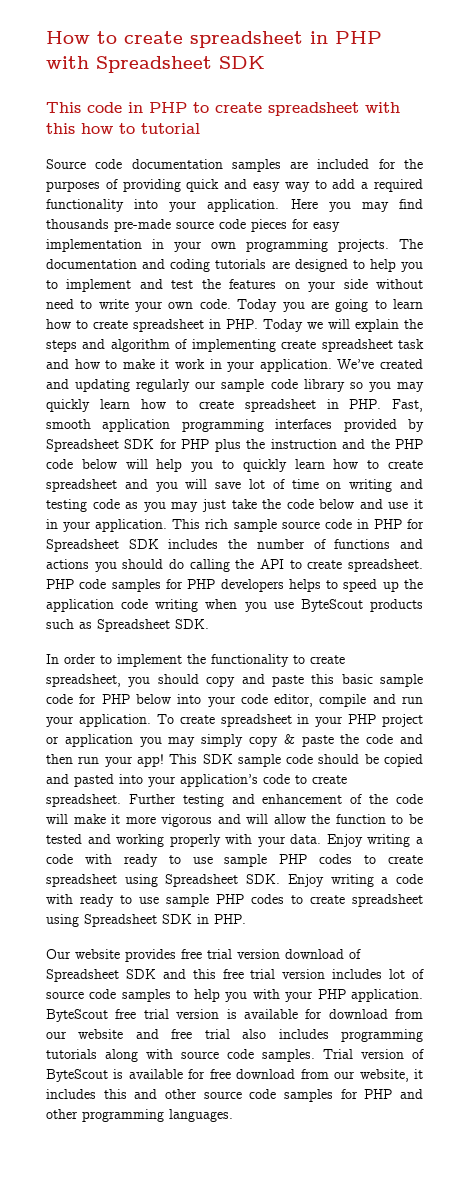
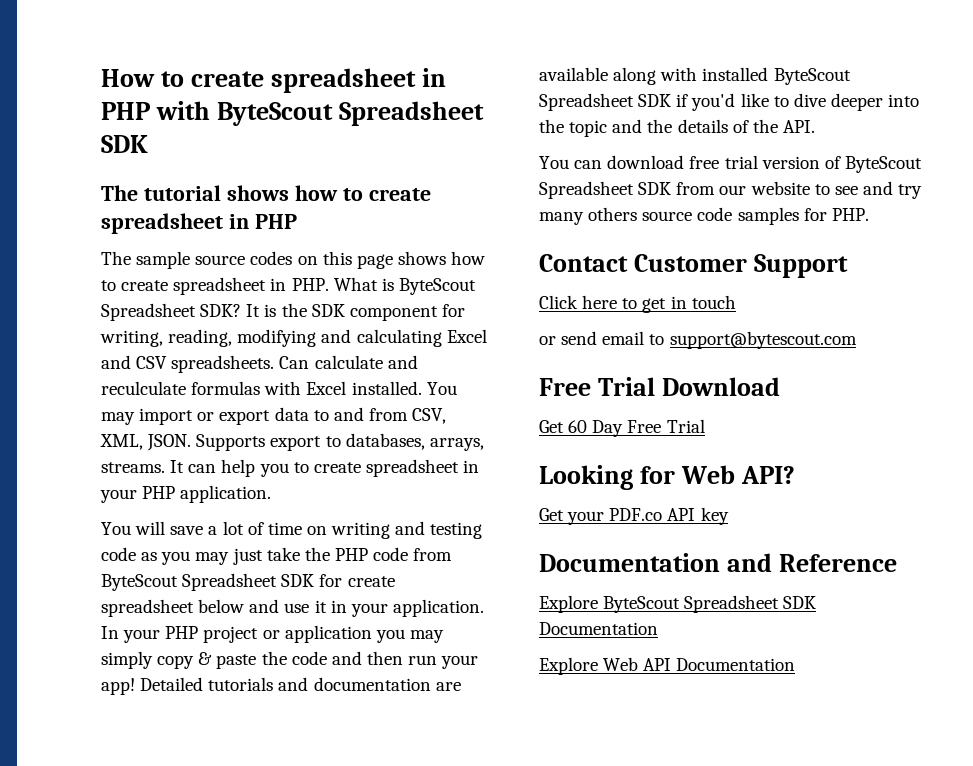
- How to create spreadsheet in PHP with Spreadsheet SDK
+ How to create spreadsheet in PHP with ByteScout Spreadsheet SDK
- This code in PHP to create spreadsheet with this how to tutorial
- Source code documentation samples are included for the purposes of providing quick and easy way to add a required functionality into your application. Here you may find thousands pre-made source code pieces for easy implementation in your own programming projects. The documentation and coding tutorials are designed to help you to implement and test the features on your side without need to write your own code. Today you are going to learn how to create spreadsheet in PHP. Today we will explain the steps and algorithm of implementing create spreadsheet task and how to make it work in your application. We’ve created and updating regularly our sample code library so you may quickly learn how to create spreadsheet in PHP. Fast, smooth application programming interfaces provided by Spreadsheet SDK for PHP plus the instruction and the PHP code below will help you to quickly learn how to create spreadsheet and you will save lot of time on writing and testing code as you may just take the code below and use it in your application.
+ The tutorial shows how to create spreadsheet in PHP
+ The sample source codes on this page shows how to create spreadsheet in PHP. What is ByteScout Spreadsheet SDK? It is the SDK component for writing, reading, modifying and calculating Excel and CSV spreadsheets. Can calculate and reculculate formulas with Excel installed. You may import or export data to and from CSV, XML, JSON. Supports export to databases, arrays, streams. It can help you to create spreadsheet in your PHP application.
+ You will save a lot of time on writing and testing code as you may just take the PHP code from ByteScout Spreadsheet SDK for create spreadsheet below and use it in your application.
- This rich sample source code in PHP for Spreadsheet SDK includes the number of functions and actions you should do calling the API to create spreadsheet. PHP code samples for PHP developers helps to speed up the application code writing when you use ByteScout products such as Spreadsheet SDK.
- In order to implement the functionality to create spreadsheet, you should copy and paste this basic sample code for PHP below into your code editor, compile and run your application. To create spreadsheet in your PHP project or application you may simply copy & paste the code and then run your app!
+ In your PHP project or application you may simply copy & paste the code and then run your app!
- This SDK sample code should be copied and pasted into your application’s code to create spreadsheet. Further testing and enhancement of the code will make it more vigorous and will allow the function to be tested and working properly with your data. Enjoy writing a code with ready to use sample PHP codes to create spreadsheet using Spreadsheet SDK. Enjoy writing a code with ready to use sample PHP codes to create spreadsheet using Spreadsheet SDK in PHP.
- Our website provides free trial version download of Spreadsheet SDK and this free trial version includes lot of source code samples to help you with your PHP application. ByteScout free trial version is available for download from our website and free trial also includes programming tutorials along with source code samples. Trial version of ByteScout is available for free download from our website, it includes this and other source code samples for PHP and other programming languages.
+ Detailed tutorials and documentation are available along with installed ByteScout Spreadsheet SDK if you'd like to dive deeper into the topic and the details of the API.
+ You can download free trial version of ByteScout Spreadsheet SDK from our website to see and try many others source code samples for PHP.
+ Contact Customer Support
+ Click here to get in touch
+ or send email to support@bytescout.com
+ Free Trial Download
+ Get 60 Day Free Trial
+ Looking for Web API?
+ Get your PDF.co API key
+ Documentation and Reference
+ Explore ByteScout Spreadsheet SDK Documentation
+ Explore Web API Documentation

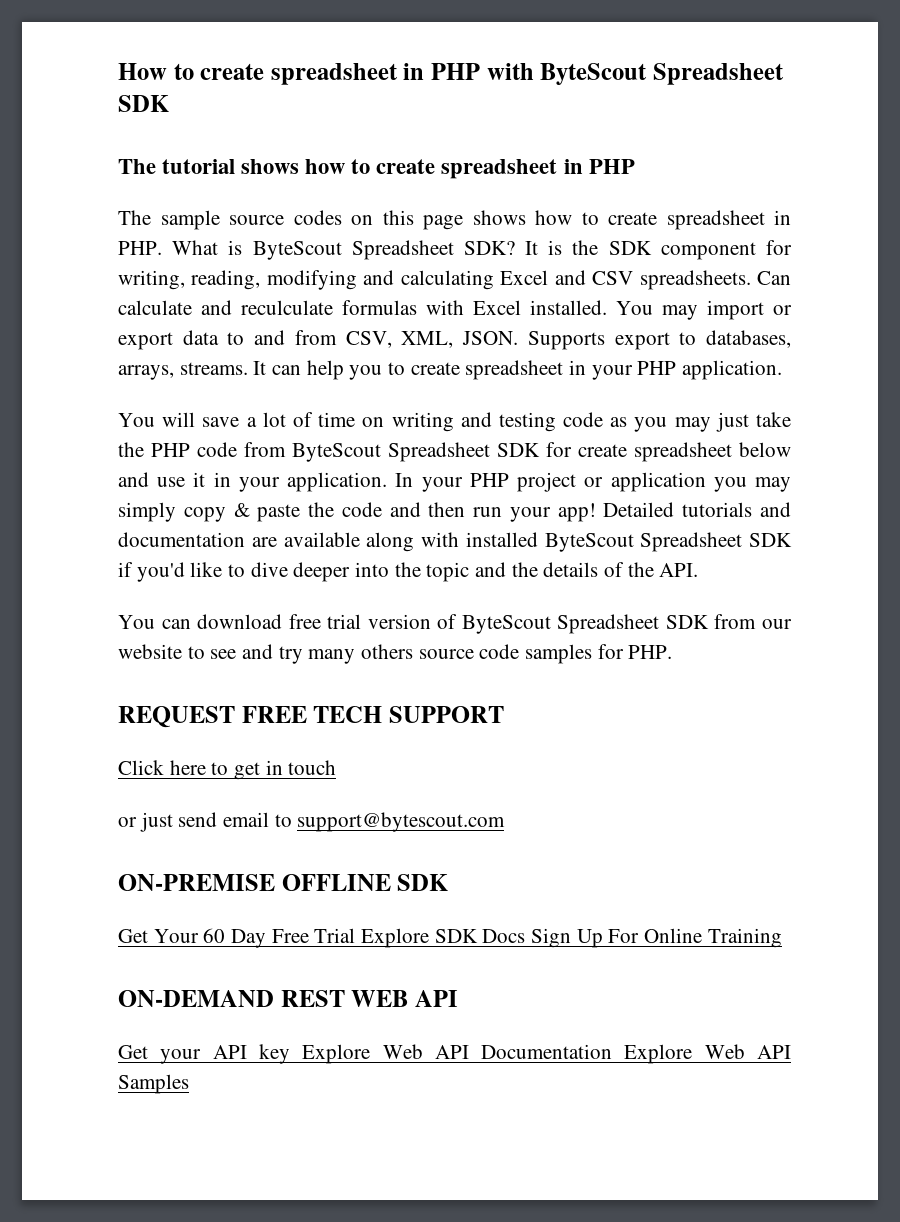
- Contact Customer Support
+ REQUEST FREE TECH SUPPORT
- or send email to support@bytescout.com
+ or just send email to support@bytescout.com
- Free Trial Download
- Get 60 Day Free Trial
- Looking for Web API?
+ ON-PREMISE OFFLINE SDK
+ Get Your 60 Day Free Trial Explore SDK Docs Sign Up For Online Training
+ ON-DEMAND REST WEB API
- Get your PDF.co API key
- Documentation and Reference
- Explore ByteScout Spreadsheet SDK Documentation
- Explore Web API Documentation
+ Get your API key Explore Web API Documentation Explore Web API Samples

